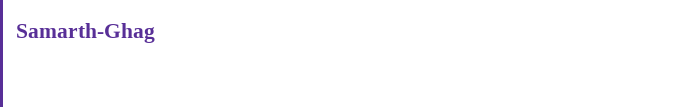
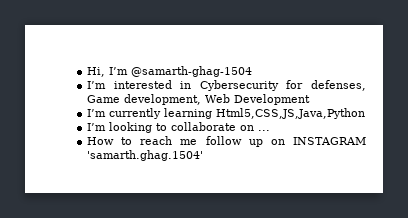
- Samarth-Ghag
+ Hi, I’m @samarth-ghag-1504
+ I’m interested in Cybersecurity for defenses, Game development, Web Development
+ I’m currently learning Html5,CSS,JS,Java,Python
+ I’m looking to collaborate on ...
+ How to reach me follow up on INSTAGRAM 'samarth.ghag.1504'

